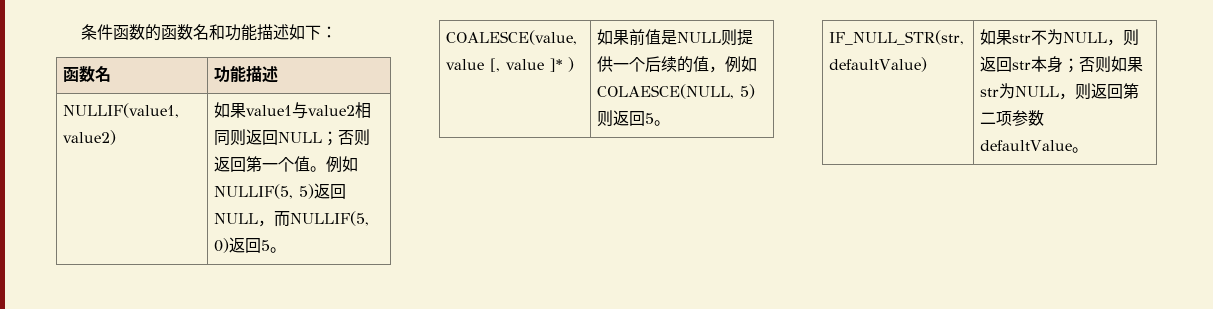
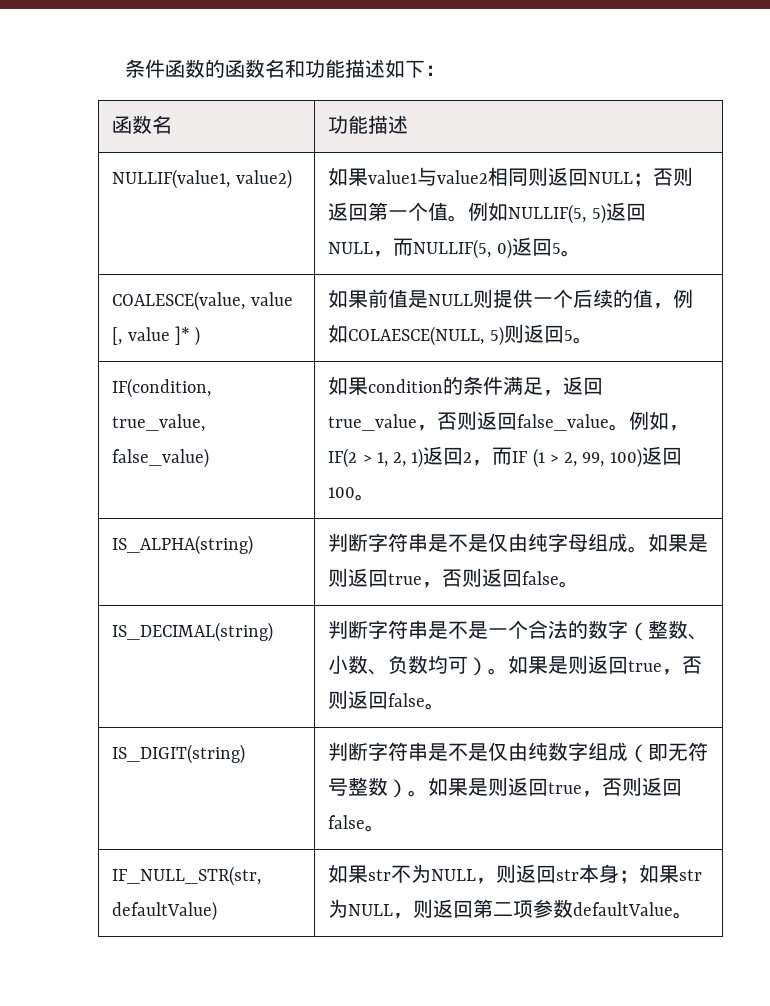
+ IF(condition, true_value, false_value) | 如果condition的条件满足，返回true_value，否则返回false_value。例如，IF(2 > 1, 2, 1)返回2，而IF (1 > 2, 99, 100)返回100。
+ IS_ALPHA(string) | 判断字符串是不是仅由纯字母组成。如果是则返回true，否则返回false。
+ IS_DECIMAL(string) | 判断字符串是不是一个合法的数字（整数、小数、负数均可）。如果是则返回true，否则返回false。
+ IS_DIGIT(string) | 判断字符串是不是仅由纯数字组成（即无符号整数）。如果是则返回true，否则返回false。
- IF_NULL_STR(str, defaultValue) | 如果str不为NULL，则返回str本身；否则如果str为NULL，则返回第二项参数defaultValue。
+ IF_NULL_STR(str, defaultValue) | 如果str不为NULL，则返回str本身；如果str为NULL，则返回第二项参数defaultValue。

